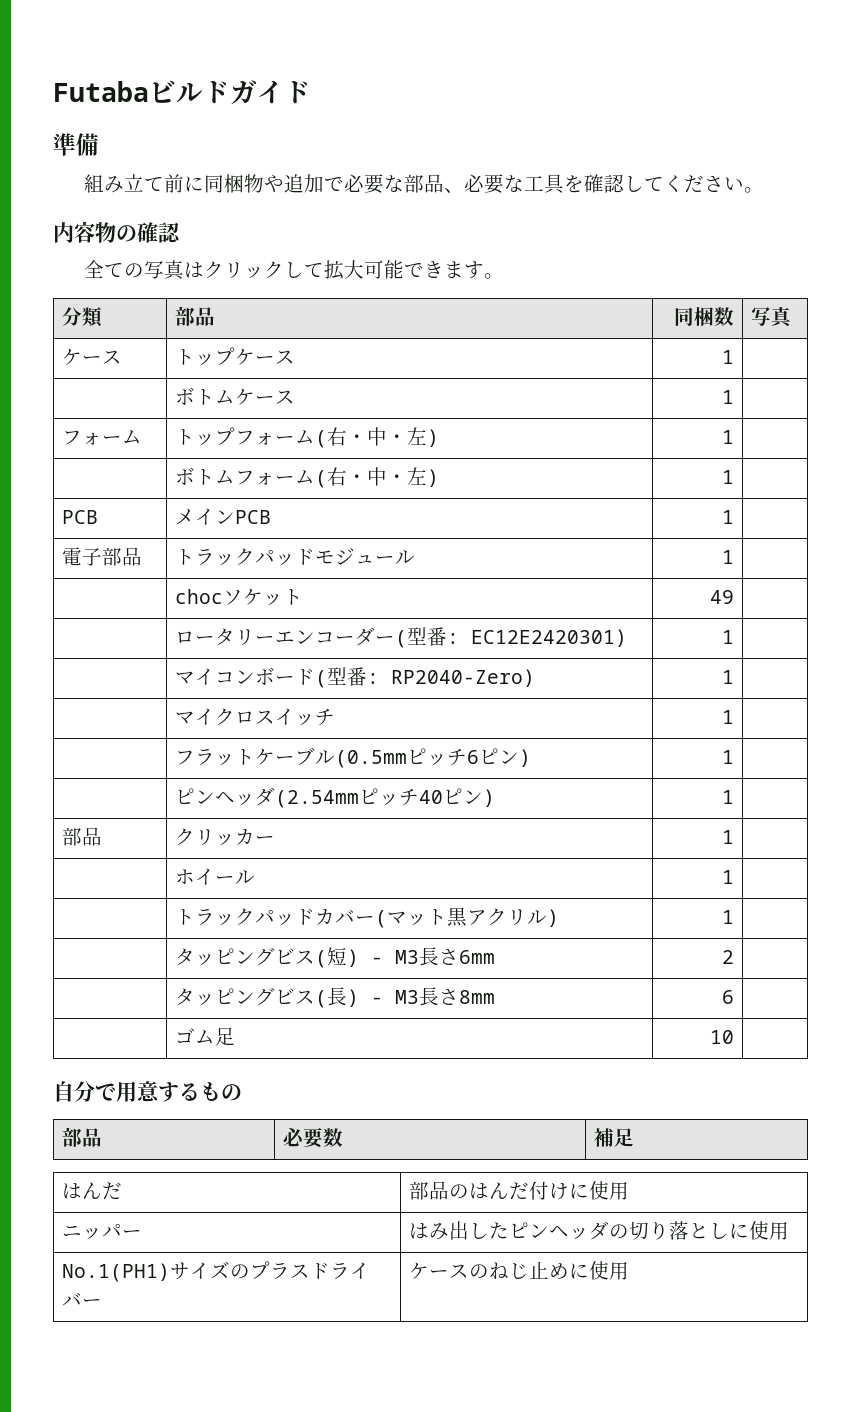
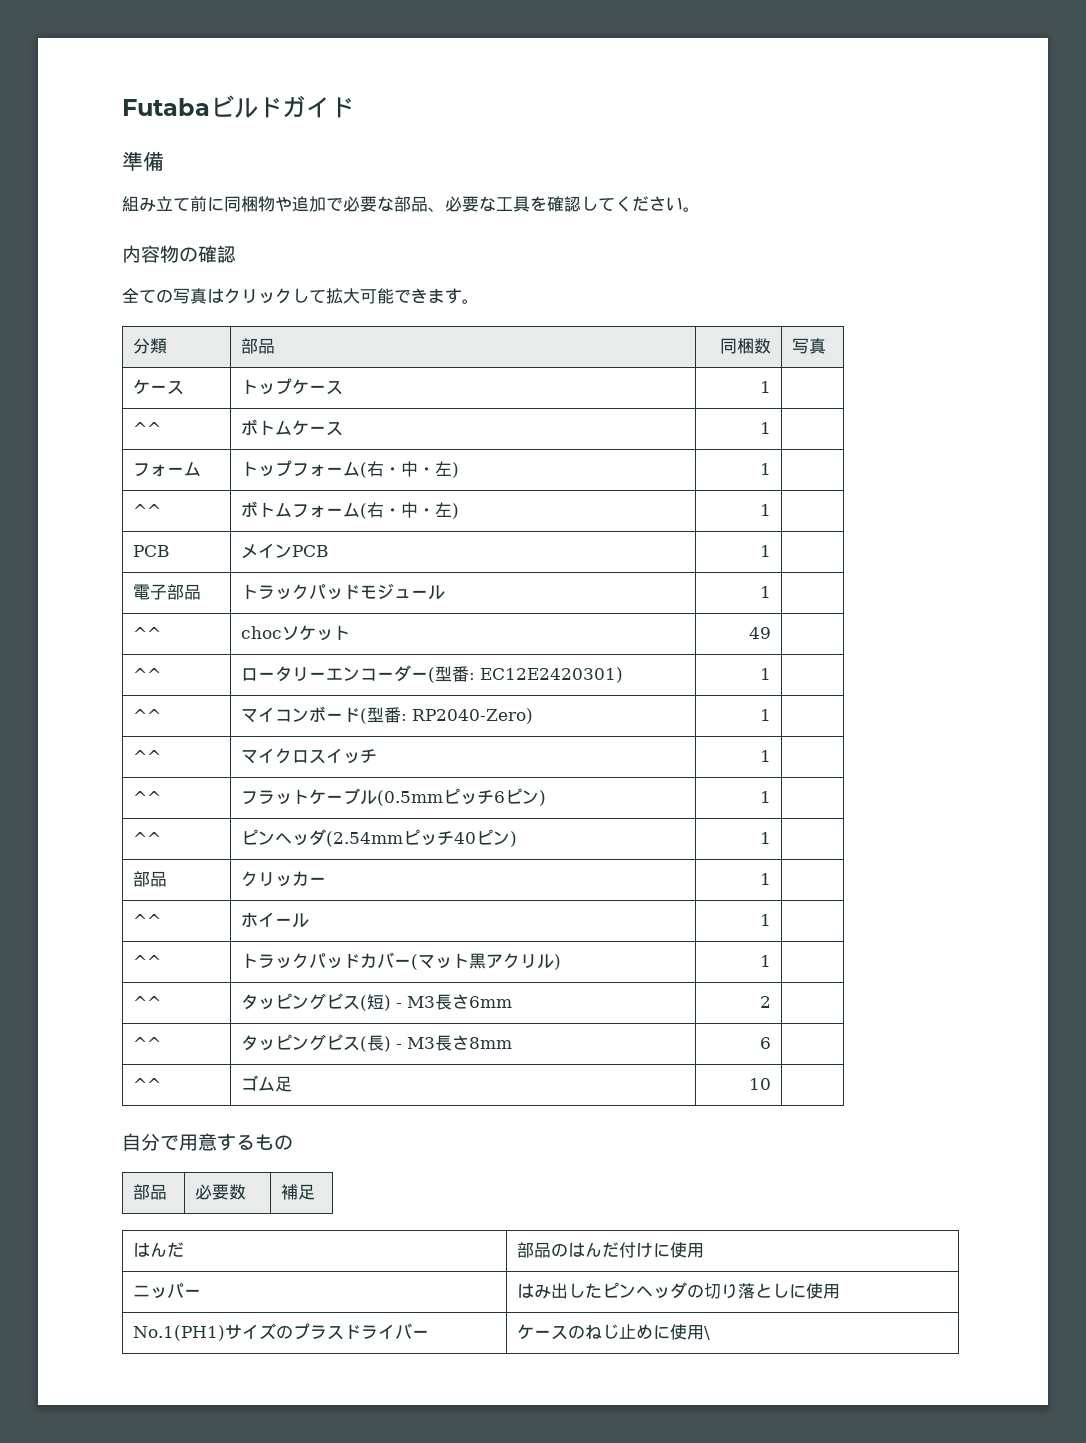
- | ボトムケース | 1 |
+ ^^ | ボトムケース | 1 |
- | ボトムフォーム(右・中・左) | 1 |
+ ^^ | ボトムフォーム(右・中・左) | 1 |
- | chocソケット | 49 |
+ ^^ | chocソケット | 49 |
- | ロータリーエンコーダー(型番: EC12E2420301) | 1 |
+ ^^ | ロータリーエンコーダー(型番: EC12E2420301) | 1 |
- | マイコンボード(型番: RP2040-Zero) | 1 |
+ ^^ | マイコンボード(型番: RP2040-Zero) | 1 |
- | マイクロスイッチ | 1 |
+ ^^ | マイクロスイッチ | 1 |
- | フラットケーブル(0.5mmピッチ6ピン) | 1 |
+ ^^ | フラットケーブル(0.5mmピッチ6ピン) | 1 |
- | ピンヘッダ(2.54mmピッチ40ピン) | 1 |
+ ^^ | ピンヘッダ(2.54mmピッチ40ピン) | 1 |
- | ホイール | 1 |
+ ^^ | ホイール | 1 |
- | トラックパッドカバー(マット黒アクリル) | 1 |
+ ^^ | トラックパッドカバー(マット黒アクリル) | 1 |
- | タッピングビス(短) - M3長さ6mm | 2 |
+ ^^ | タッピングビス(短) - M3長さ6mm | 2 |
- | タッピングビス(長) - M3長さ8mm | 6 |
+ ^^ | タッピングビス(長) - M3長さ8mm | 6 |
- | ゴム足 | 10 |
+ ^^ | ゴム足 | 10 |
- No.1(PH1)サイズのプラスドライバー | ケースのねじ止めに使用
+ No.1(PH1)サイズのプラスドライバー | ケースのねじ止めに使用\

